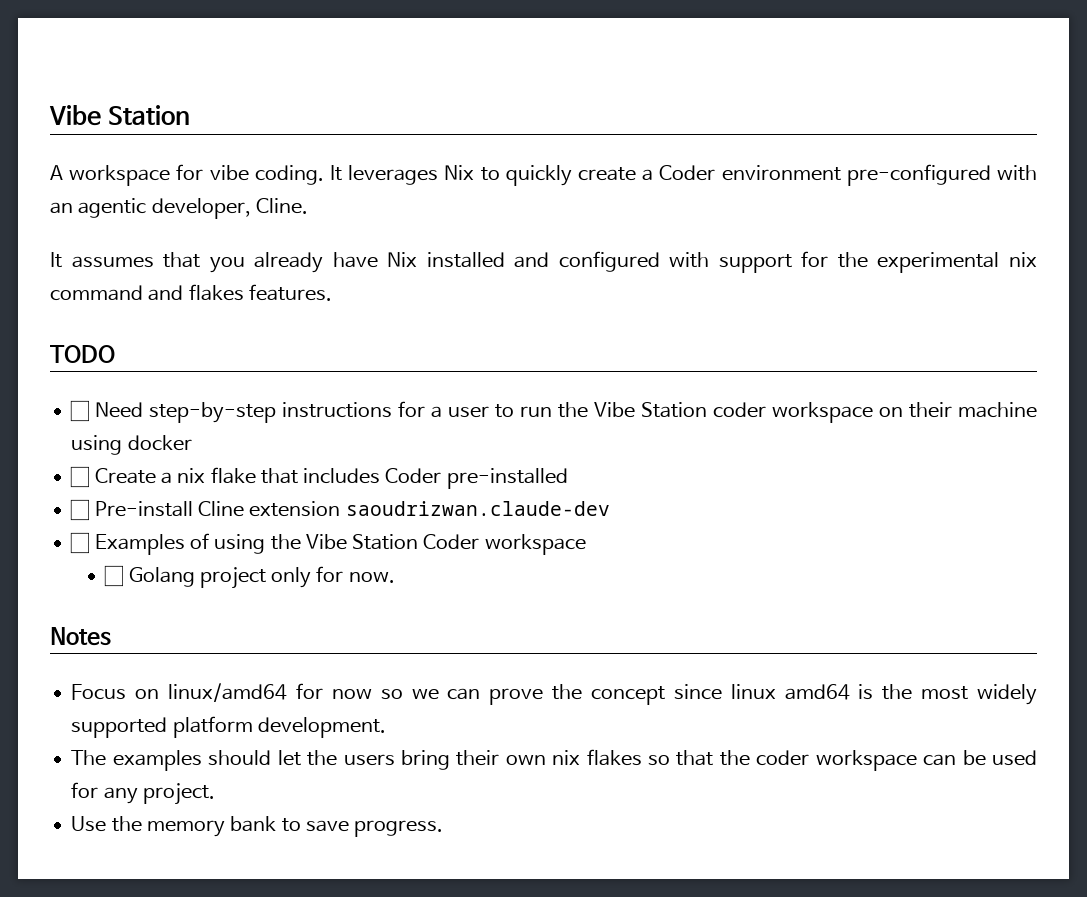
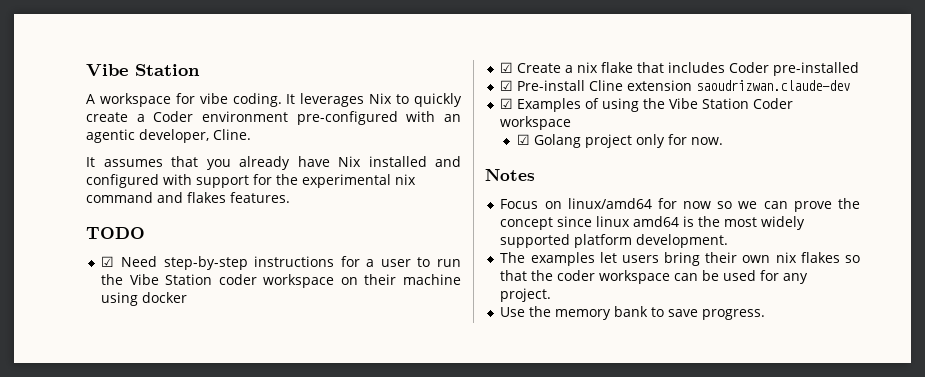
- ☐ Need step-by-step instructions for a user to run the Vibe Station coder workspace on their machine using docker
+ ☑ Need step-by-step instructions for a user to run the Vibe Station coder workspace on their machine using docker
- ☐ Create a nix flake that includes Coder pre-installed
+ ☑ Create a nix flake that includes Coder pre-installed
- ☐ Pre-install Cline extension saoudrizwan.claude-dev
+ ☑ Pre-install Cline extension saoudrizwan.claude-dev
- ☐ Examples of using the Vibe Station Coder workspace
+ ☑ Examples of using the Vibe Station Coder workspace
- ☐ Golang project only for now.
+ ☑ Golang project only for now.
- The examples should let the users bring their own nix flakes so that the coder workspace can be used for any project.
+ The examples let users bring their own nix flakes so that the coder workspace can be used for any project.

